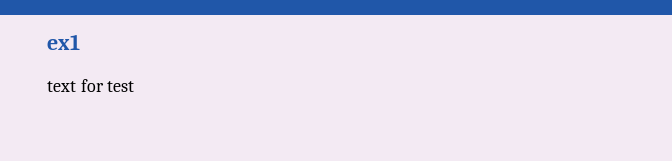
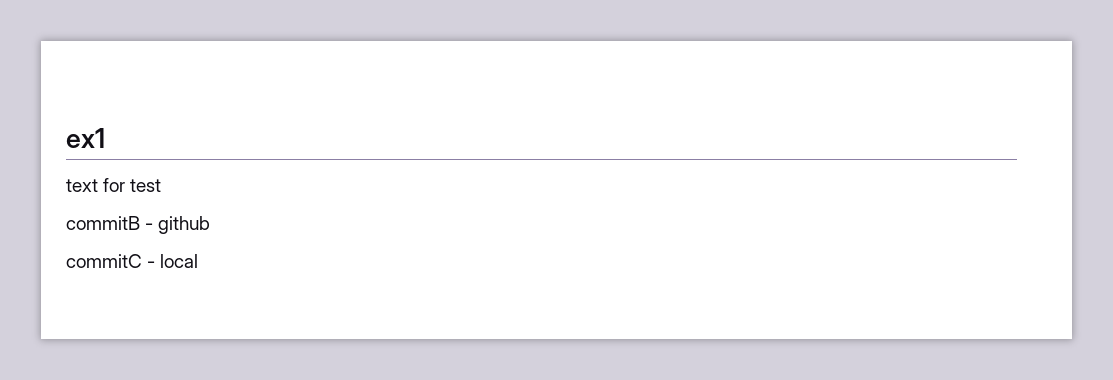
+ commitB - github
+ commitC - local

